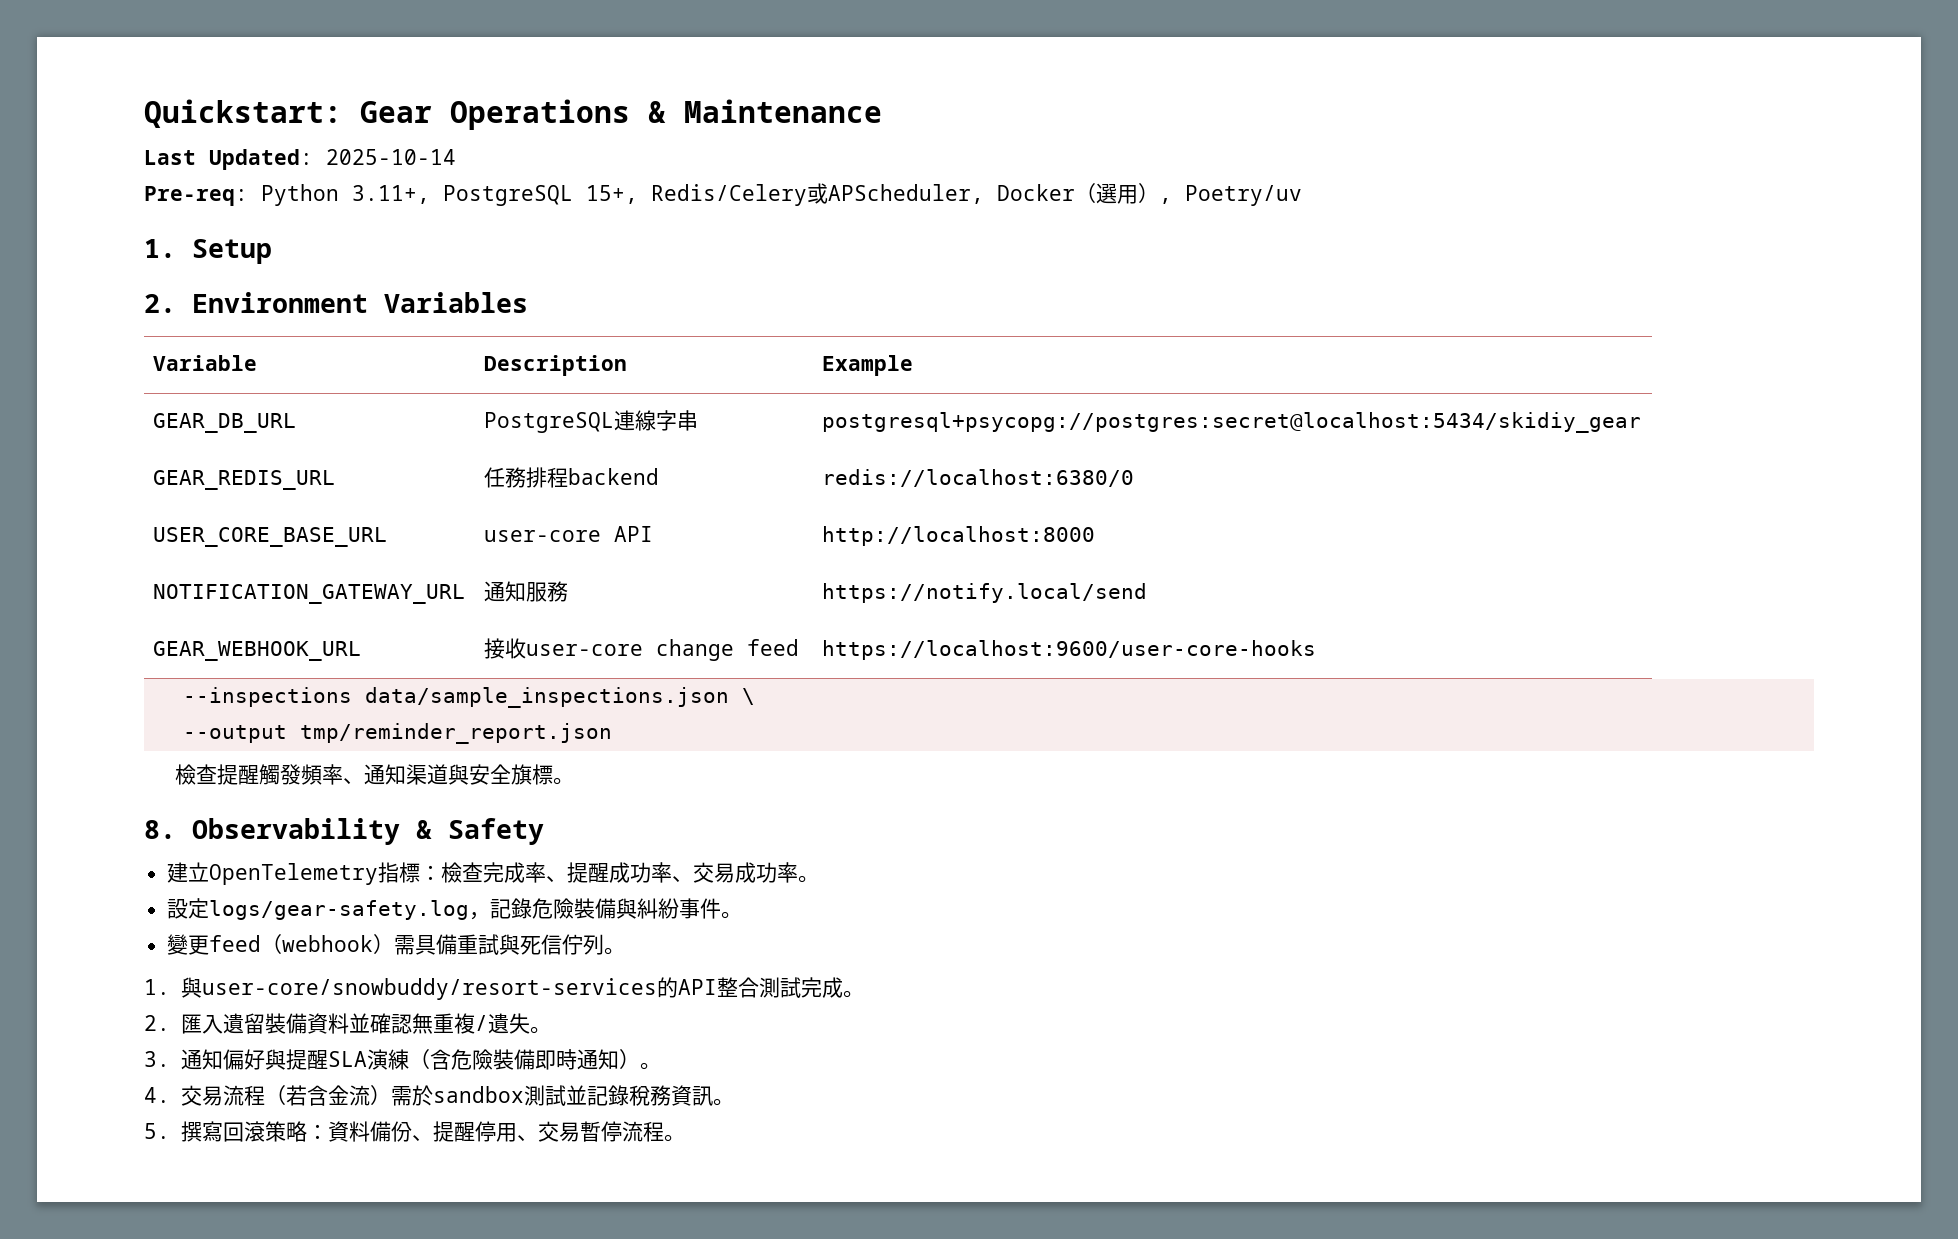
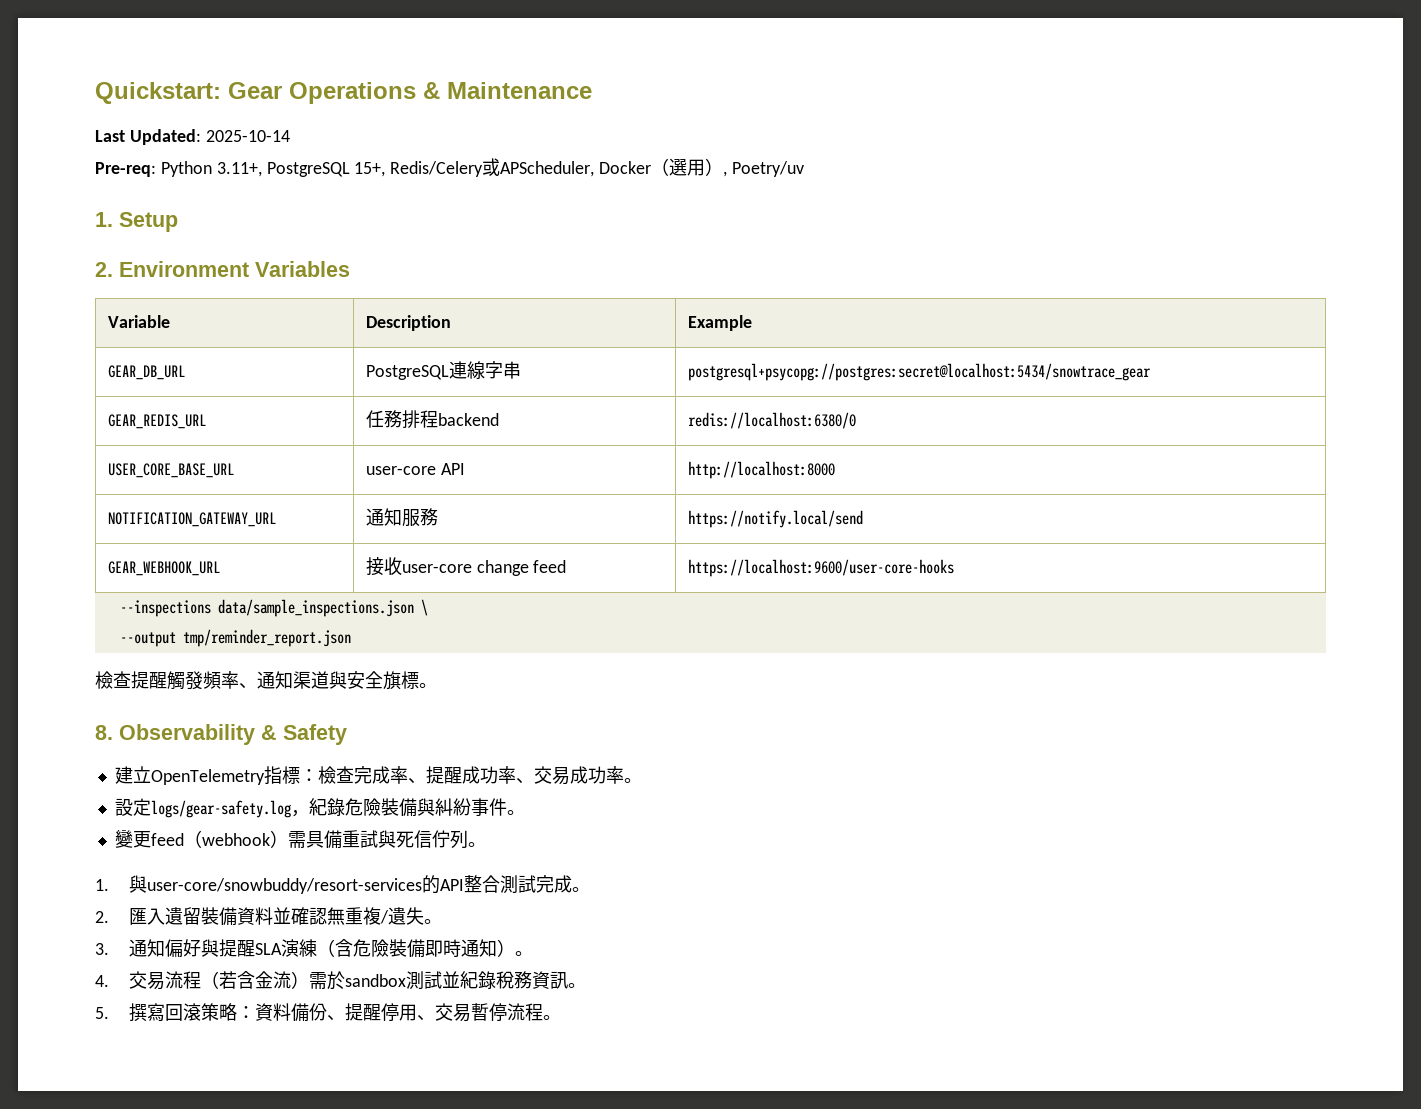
- GEAR_DB_URL | PostgreSQL連線字串 | postgresql+psycopg://postgres:secret@localhost:5434/skidiy_gear
+ GEAR_DB_URL | PostgreSQL連線字串 | postgresql+psycopg://postgres:secret@localhost:5434/snowtrace_gear
- 設定logs/gear-safety.log，記錄危險裝備與糾紛事件。
+ 設定logs/gear-safety.log，紀錄危險裝備與糾紛事件。
- 4.交易流程（若含金流）需於sandbox測試並記錄稅務資訊。
+ 4.交易流程（若含金流）需於sandbox測試並紀錄稅務資訊。

